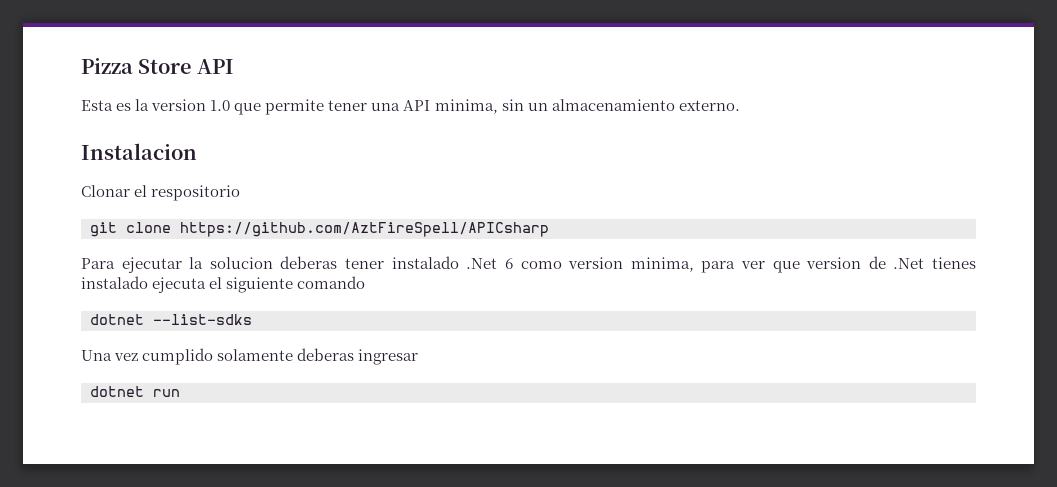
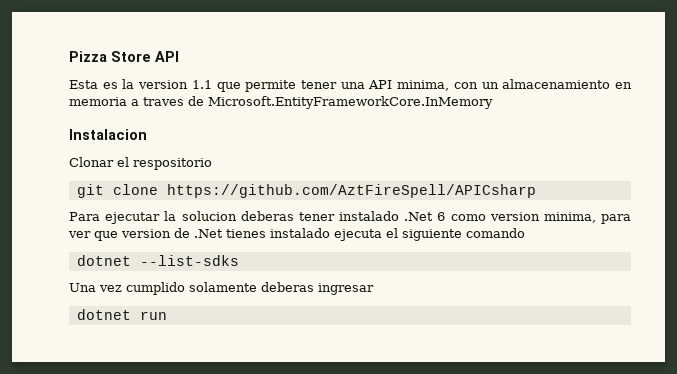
- Esta es la version 1.0 que permite tener una API minima, sin un almacenamiento externo.
+ Esta es la version 1.1 que permite tener una API minima, con un almacenamiento en memoria a traves de Microsoft.EntityFrameworkCore.InMemory

